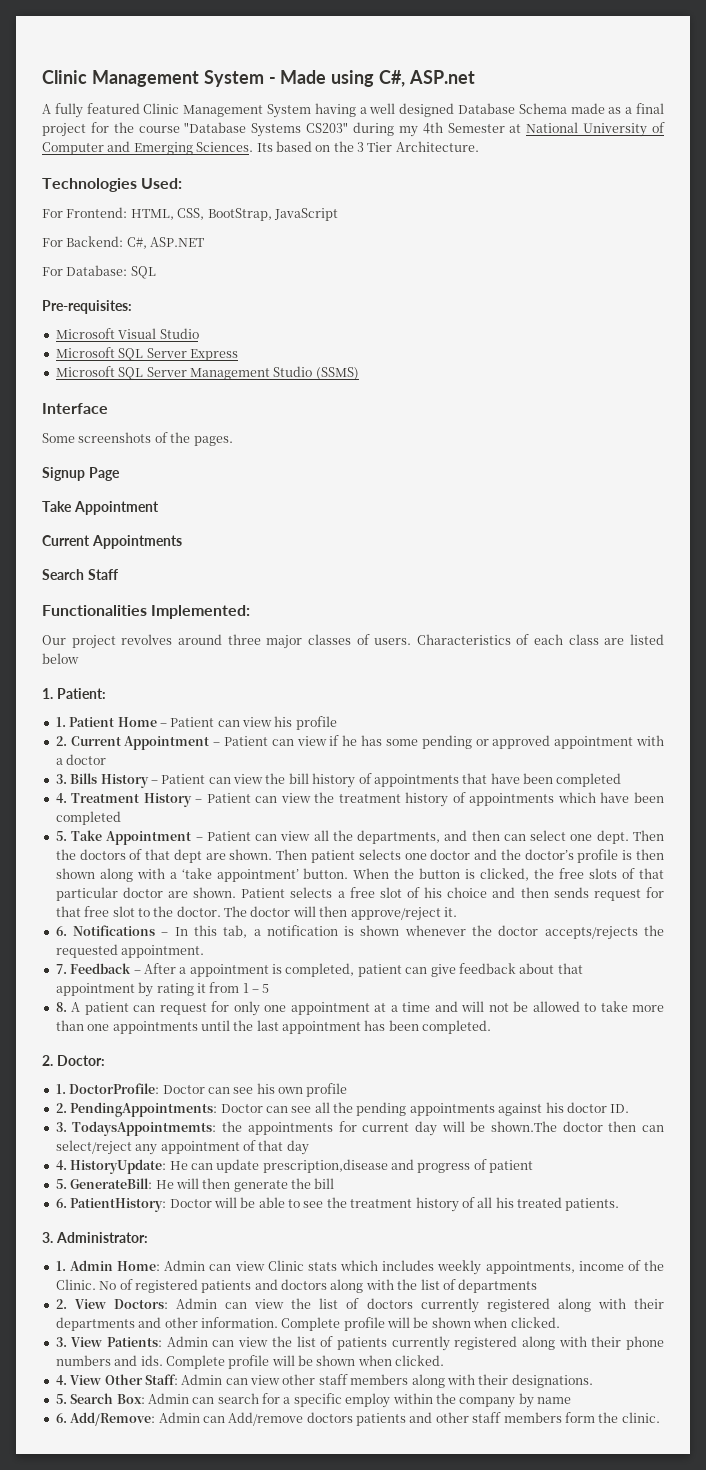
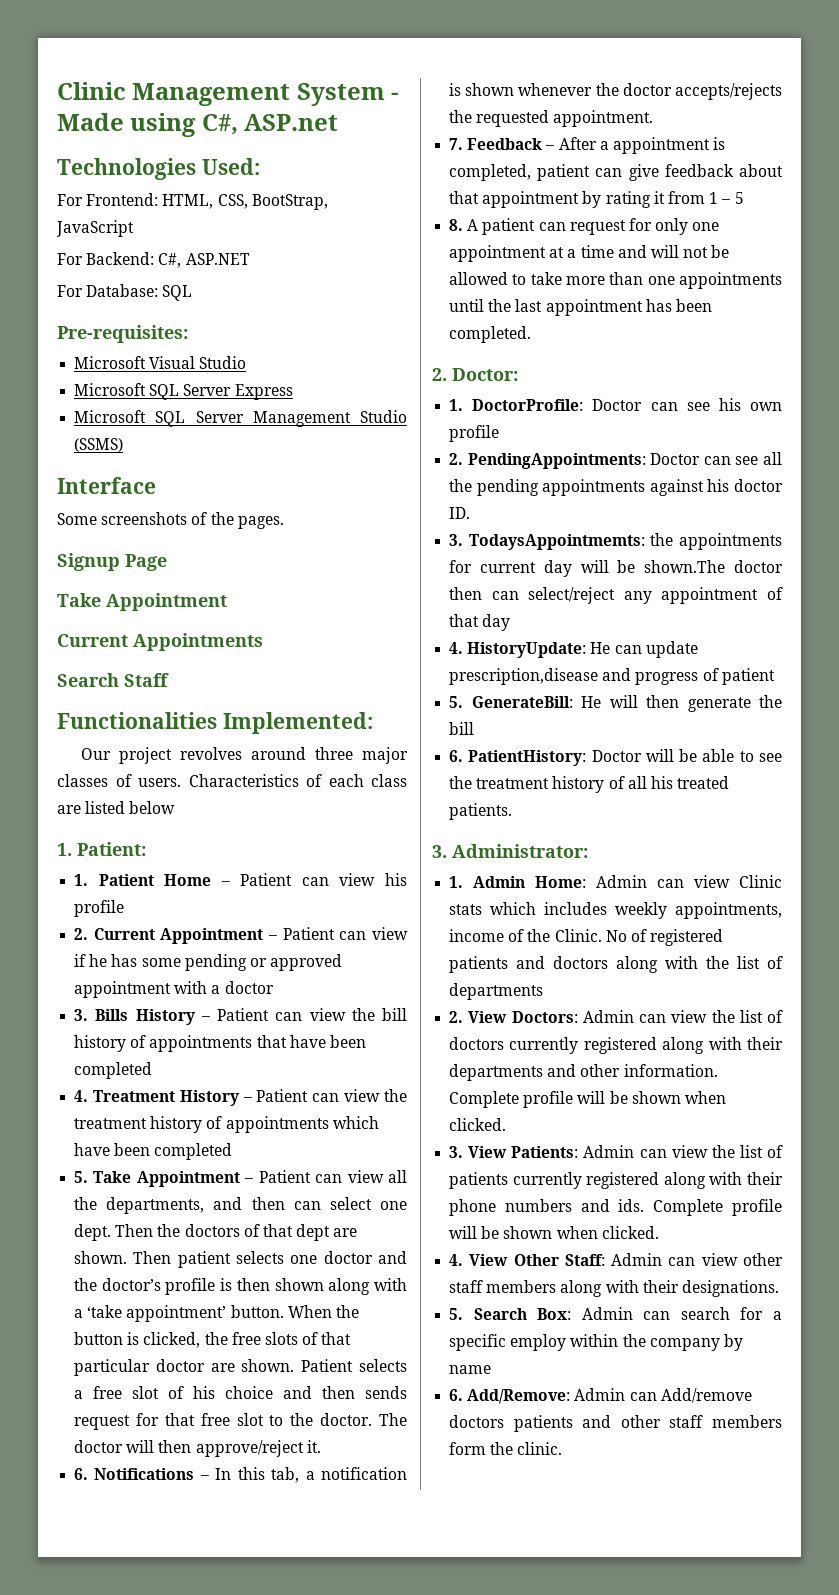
- A fully featured Clinic Management System having a well designed Database Schema made as a final project for the course "Database Systems CS203" during my 4th Semester at National University of Computer and Emerging Sciences. Its based on the 3 Tier Architecture.

